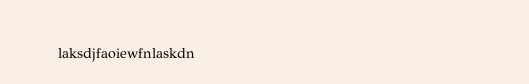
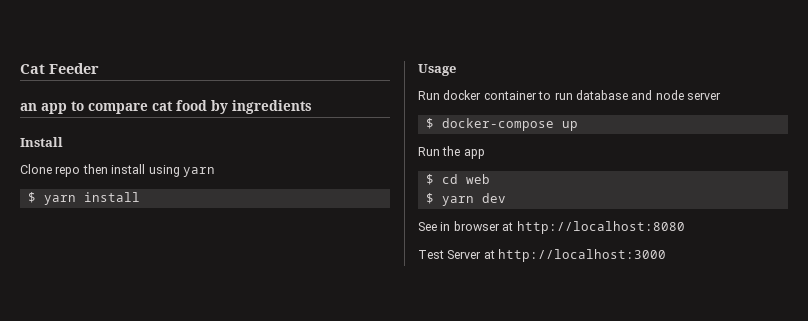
- laksdjfaoiewfnlaskdn
+ Cat Feeder
+ an app to compare cat food by ingredients
+ Install
+ Clone repo then install using yarn
+ $ yarn install
+ Usage
+ Run docker container to run database and node server
+ $ docker-compose up
+ Run the app
+ $ cd web
+ $ yarn dev
+ See in browser at http://localhost:8080
+ Test Server at http://localhost:3000

